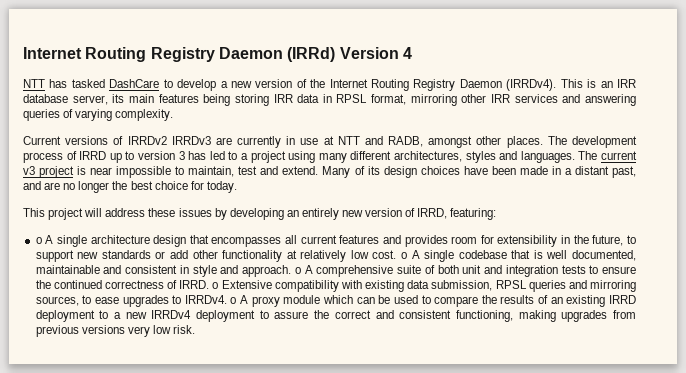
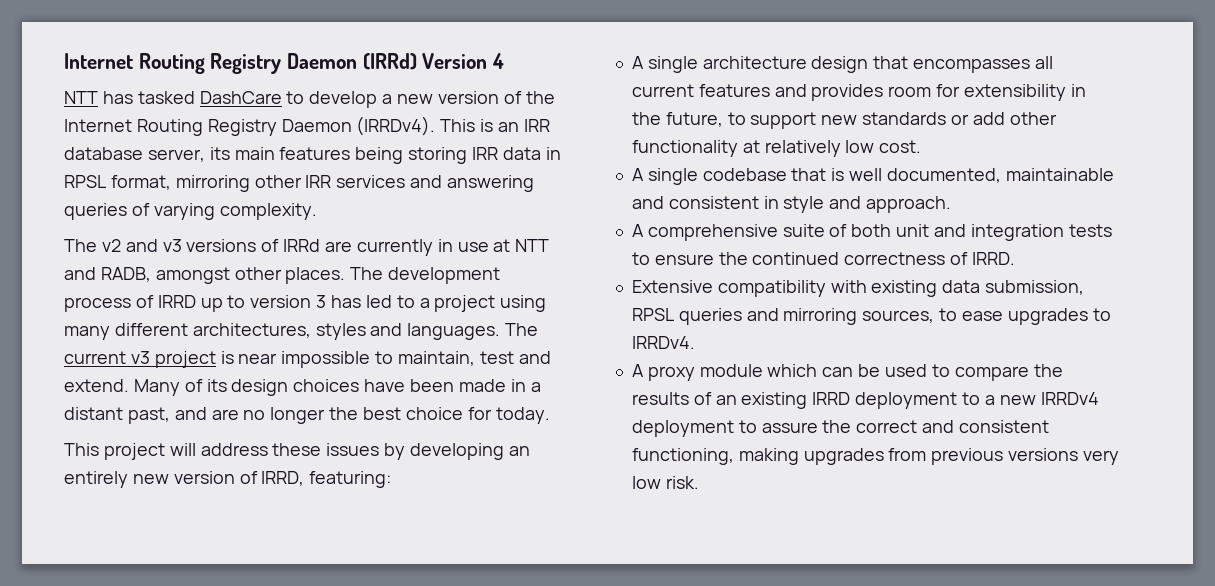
- Current versions of IRRDv2 IRRDv3 are currently in use at NTT and RADB, amongst other places.
+ The v2 and v3 versions of IRRd are currently in use at NTT and RADB, amongst other places.
- o A single architecture design that encompasses all current features and provides room for extensibility in the future, to support new standards or add other functionality at relatively low cost. o A single codebase that is well documented, maintainable and consistent in style and approach. o A comprehensive suite of both unit and integration tests to ensure the continued correctness of IRRD. o Extensive compatibility with existing data submission, RPSL queries and mirroring sources, to ease upgrades to IRRDv4. o A proxy module which can be used to compare the results of an existing IRRD deployment to a new IRRDv4 deployment to assure the correct and consistent functioning, making upgrades from previous versions very low risk.
+ A single architecture design that encompasses all current features and provides room for extensibility in the future, to support new standards or add other functionality at relatively low cost.
+ A single codebase that is well documented, maintainable and consistent in style and approach.
+ A comprehensive suite of both unit and integration tests to ensure the continued correctness of IRRD.
+ Extensive compatibility with existing data submission, RPSL queries and mirroring sources, to ease upgrades to IRRDv4.
+ A proxy module which can be used to compare the results of an existing IRRD deployment to a new IRRDv4 deployment to assure the correct and consistent functioning, making upgrades from previous versions very low risk.

